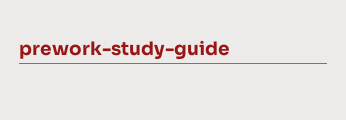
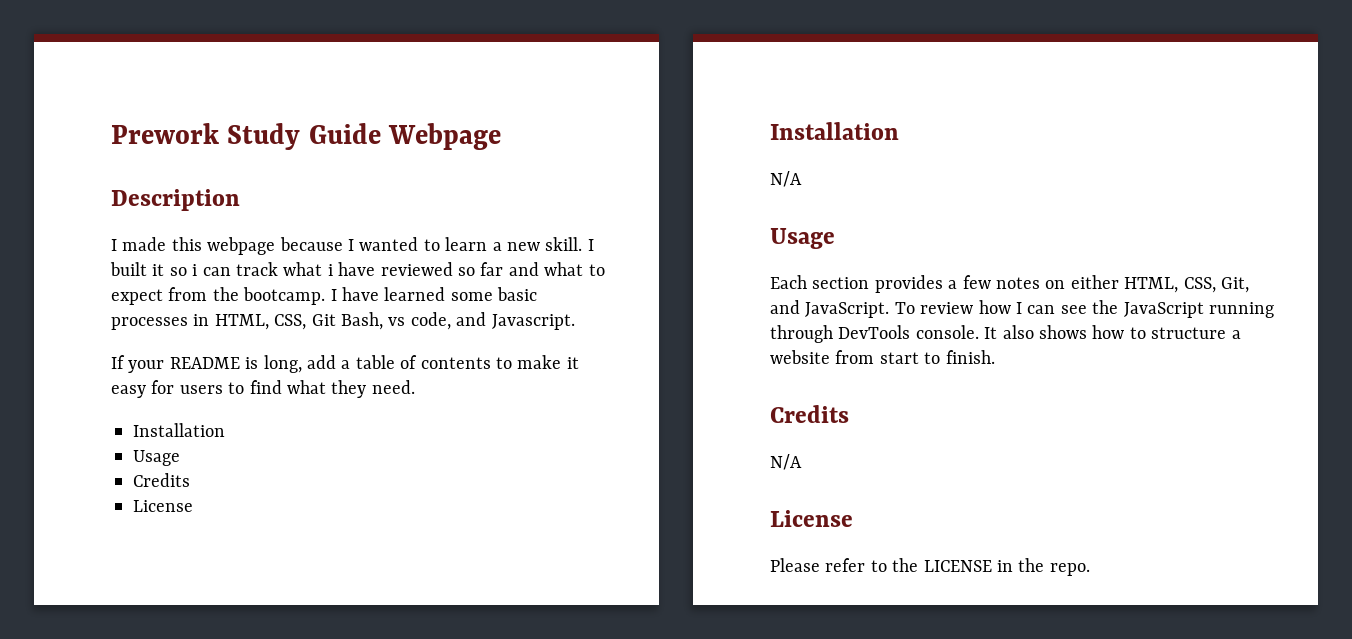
- prework-study-guide
+ Prework Study Guide Webpage
+ Description
+ I made this webpage because I wanted to learn a new skill. I built it so i can track what i have reviewed so far and what to expect from the bootcamp. I have learned some basic processes in HTML, CSS, Git Bash, vs code, and Javascript.
+ If your README is long, add a table of contents to make it easy for users to find what they need.
+ Installation
+ Usage
+ Credits
+ License
+ Installation
+ N/A
+ Usage
+ Each section provides a few notes on either HTML, CSS, Git, and JavaScript. To review how I can see the JavaScript running through DevTools console. It also shows how to structure a website from start to finish.
+ Credits
+ N/A
+ License
+ Please refer to the LICENSE in the repo.

